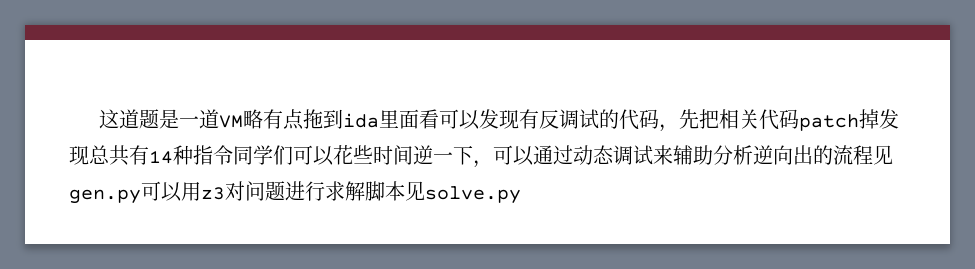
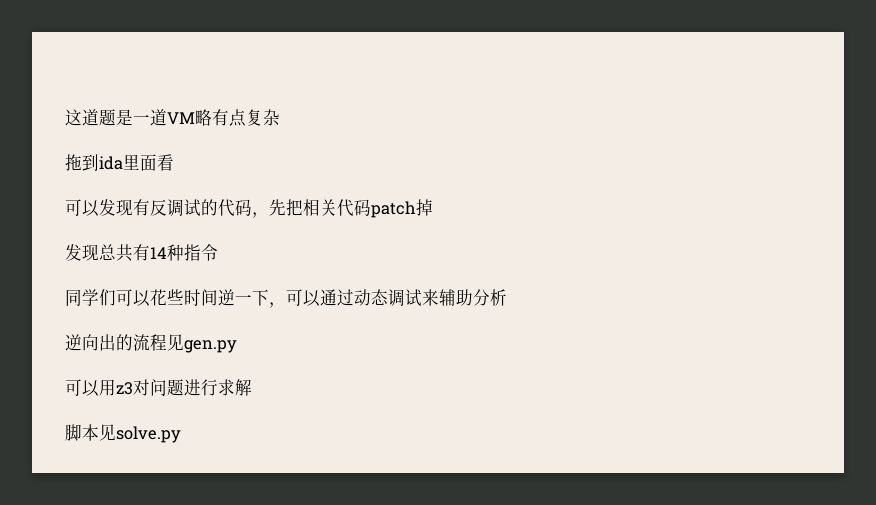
- 这道题是一道VM略有点拖到ida里面看可以发现有反调试的代码，先把相关代码patch掉发现总共有14种指令同学们可以花些时间逆一下，可以通过动态调试来辅助分析逆向出的流程见gen.py可以用z3对问题进行求解脚本见solve.py
+ 这道题是一道VM略有点复杂
+ 拖到ida里面看
+ 可以发现有反调试的代码，先把相关代码patch掉
+ 发现总共有14种指令
+ 同学们可以花些时间逆一下，可以通过动态调试来辅助分析
+ 逆向出的流程见gen.py
+ 可以用z3对问题进行求解
+ 脚本见solve.py

